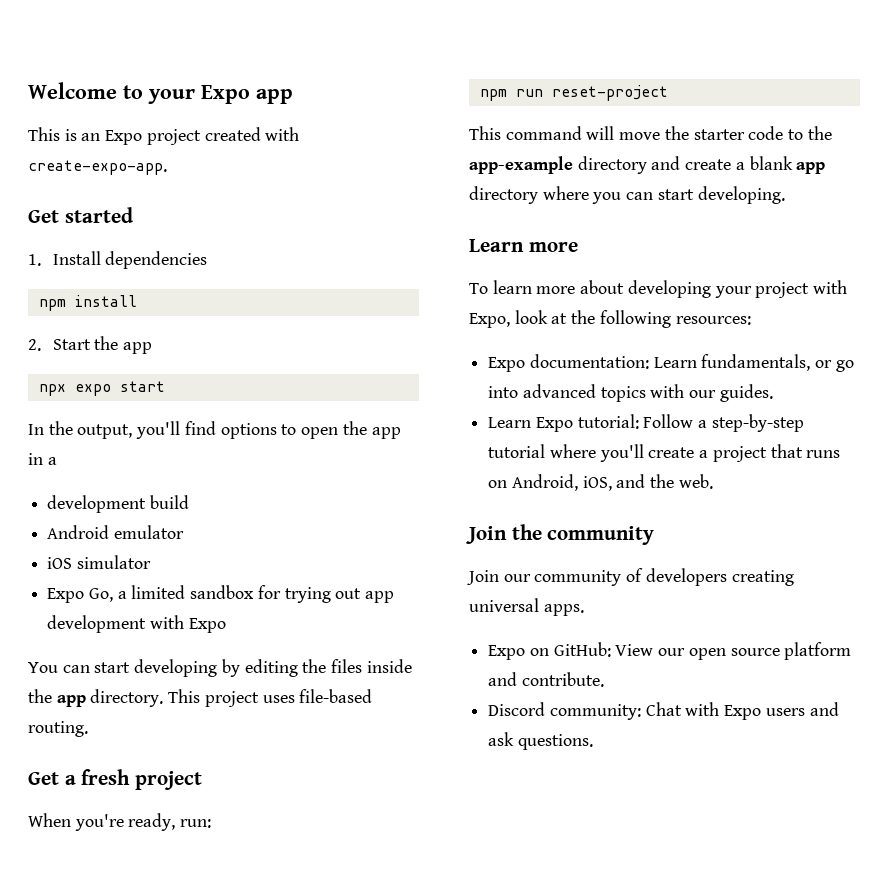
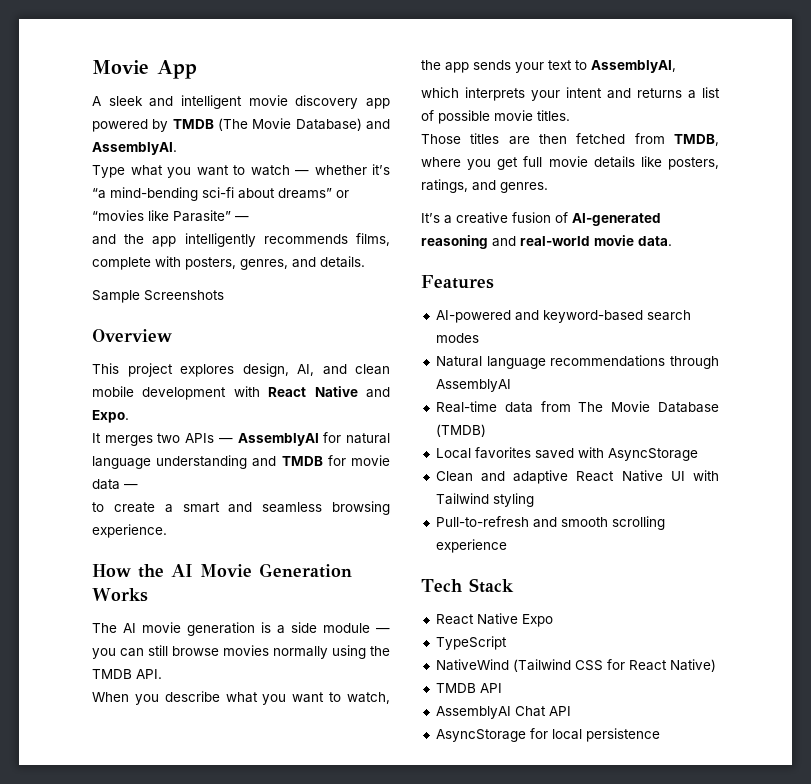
- Welcome to your Expo app
- This is an Expo project created with create-expo-app.
- Get started
- 1. Install dependencies
- npm install
- 2. Start the app
- npx expo start
- In the output, you'll find options to open the app in a
- development build
- Android emulator
- iOS simulator
- Expo Go, a limited sandbox for trying out app development with Expo
- You can start developing by editing the files inside the app directory. This project uses file-based routing.
- Get a fresh project
- When you're ready, run:
- npm run reset-project
- This command will move the starter code to the app-example directory and create a blank app directory where you can start developing.
- Learn more
- To learn more about developing your project with Expo, look at the following resources:
- Expo documentation: Learn fundamentals, or go into advanced topics with our guides.
- Learn Expo tutorial: Follow a step-by-step tutorial where you'll create a project that runs on Android, iOS, and the web.
- Join the community
- Join our community of developers creating universal apps.
- Expo on GitHub: View our open source platform and contribute.
- Discord community: Chat with Expo users and ask questions.
+ Movie App
+ A sleek and intelligent movie discovery app powered by TMDB (The Movie Database) and AssemblyAI.
+ Type what you want to watch — whether it’s “a mind-bending sci-fi about dreams” or “movies like Parasite” —
+ and the app intelligently recommends films, complete with posters, genres, and details.
+ Sample Screenshots
+ Overview
+ This project explores design, AI, and clean mobile development with React Native and Expo.
+ It merges two APIs — AssemblyAI for natural language understanding and TMDB for movie data —
+ to create a smart and seamless browsing experience.
+ How the AI Movie Generation Works
+ The AI movie generation is a side module — you can still browse movies normally using the TMDB API.
+ When you describe what you want to watch, the app sends your text to AssemblyAI,
+ which interprets your intent and returns a list of possible movie titles.
+ Those titles are then fetched from TMDB, where you get full movie details like posters, ratings, and genres.
+ It’s a creative fusion of AI-generated reasoning and real-world movie data.
+ Features
+ AI-powered and keyword-based search modes
+ Natural language recommendations through AssemblyAI
+ Real-time data from The Movie Database (TMDB)
+ Local favorites saved with AsyncStorage
+ Clean and adaptive React Native UI with Tailwind styling
+ Pull-to-refresh and smooth scrolling experience
+ Tech Stack
+ React Native Expo
+ TypeScript
+ NativeWind (Tailwind CSS for React Native)
+ TMDB API
+ AssemblyAI Chat API
+ AsyncStorage for local persistence

